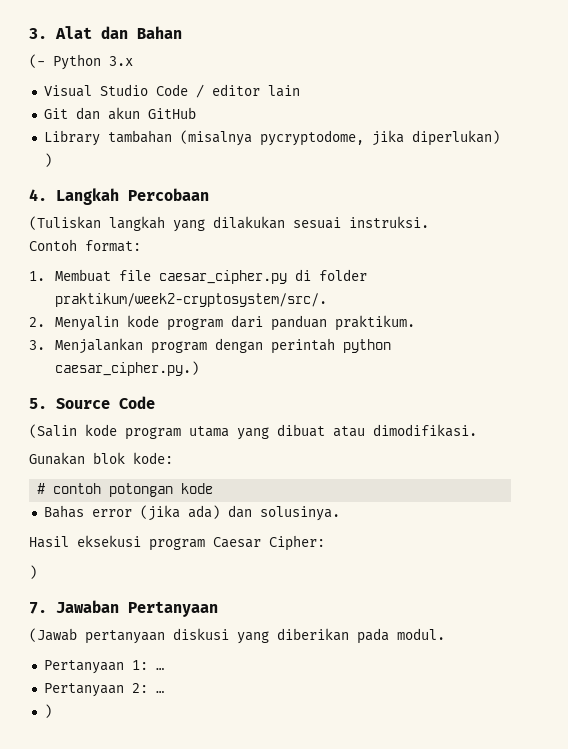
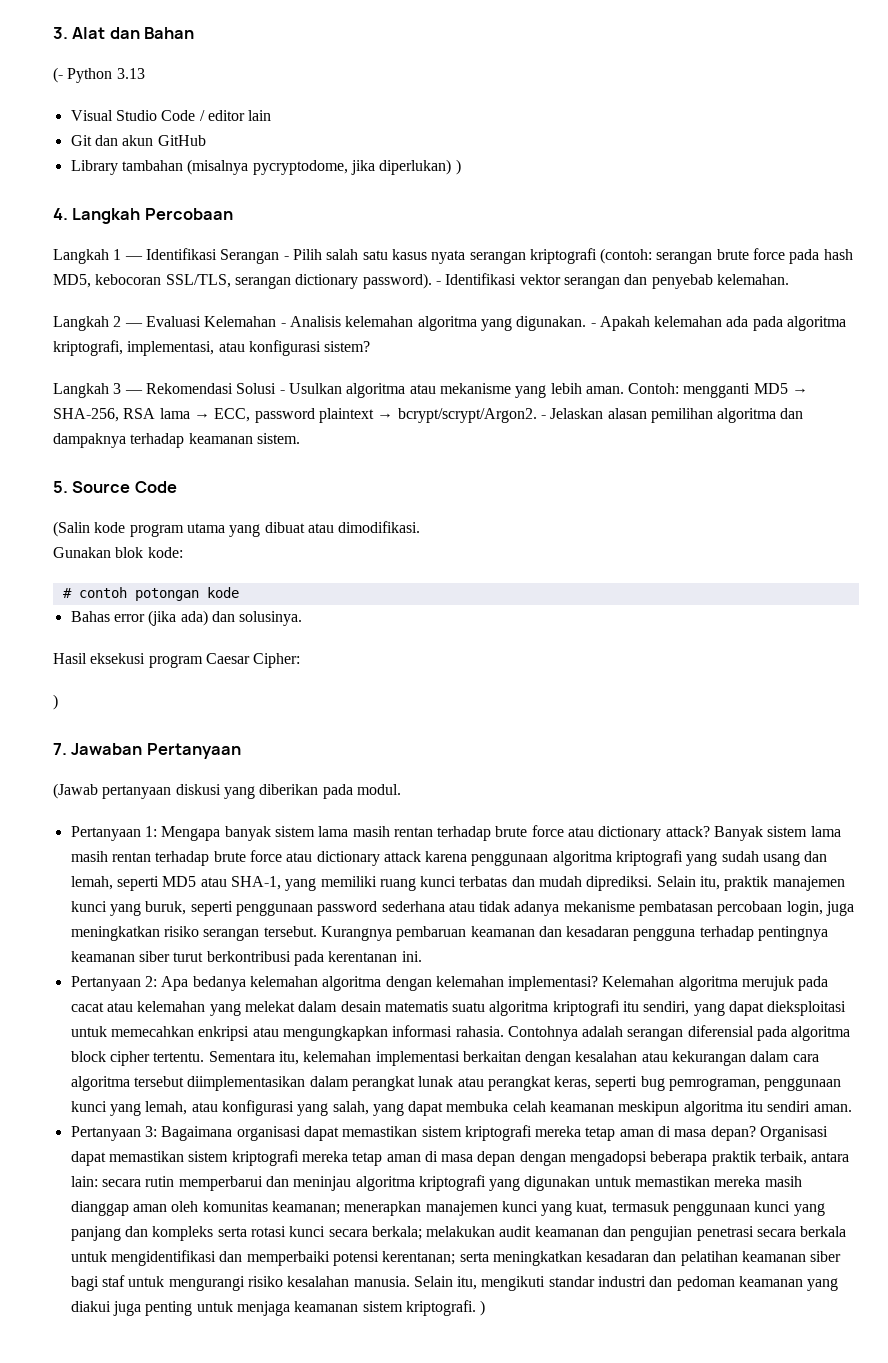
- (- Python 3.x
+ (- Python 3.13
- (Tuliskan langkah yang dilakukan sesuai instruksi.
- Contoh format:
- 1. Membuat file caesar_cipher.py di folder praktikum/week2-cryptosystem/src/.
- 2. Menyalin kode program dari panduan praktikum.
- 3. Menjalankan program dengan perintah python caesar_cipher.py.)
+ Langkah 1 — Identifikasi Serangan - Pilih salah satu kasus nyata serangan kriptografi (contoh: serangan brute force pada hash MD5, kebocoran SSL/TLS, serangan dictionary password). - Identifikasi vektor serangan dan penyebab kelemahan.
+ Langkah 2 — Evaluasi Kelemahan - Analisis kelemahan algoritma yang digunakan. - Apakah kelemahan ada pada algoritma kriptografi, implementasi, atau konfigurasi sistem?
+ Langkah 3 — Rekomendasi Solusi - Usulkan algoritma atau mekanisme yang lebih aman. Contoh: mengganti MD5 → SHA-256, RSA lama → ECC, password plaintext → bcrypt/scrypt/Argon2. - Jelaskan alasan pemilihan algoritma dan dampaknya terhadap keamanan sistem.
- Pertanyaan 1: …
- Pertanyaan 2: …
- )
+ Pertanyaan 1: Mengapa banyak sistem lama masih rentan terhadap brute force atau dictionary attack? Banyak sistem lama masih rentan terhadap brute force atau dictionary attack karena penggunaan algoritma kriptografi yang sudah usang dan lemah, seperti MD5 atau SHA-1, yang memiliki ruang kunci terbatas dan mudah diprediksi. Selain itu, praktik manajemen kunci yang buruk, seperti penggunaan password sederhana atau tidak adanya mekanisme pembatasan percobaan login, juga meningkatkan risiko serangan tersebut. Kurangnya pembaruan keamanan dan kesadaran pengguna terhadap pentingnya keamanan siber turut berkontribusi pada kerentanan ini.
+ Pertanyaan 2: Apa bedanya kelemahan algoritma dengan kelemahan implementasi? Kelemahan algoritma merujuk pada cacat atau kelemahan yang melekat dalam desain matematis suatu algoritma kriptografi itu sendiri, yang dapat dieksploitasi untuk memecahkan enkripsi atau mengungkapkan informasi rahasia. Contohnya adalah serangan diferensial pada algoritma block cipher tertentu. Sementara itu, kelemahan implementasi berkaitan dengan kesalahan atau kekurangan dalam cara algoritma tersebut diimplementasikan dalam perangkat lunak atau perangkat keras, seperti bug pemrograman, penggunaan kunci yang lemah, atau konfigurasi yang salah, yang dapat membuka celah keamanan meskipun algoritma itu sendiri aman.
+ Pertanyaan 3: Bagaimana organisasi dapat memastikan sistem kriptografi mereka tetap aman di masa depan? Organisasi dapat memastikan sistem kriptografi mereka tetap aman di masa depan dengan mengadopsi beberapa praktik terbaik, antara lain: secara rutin memperbarui dan meninjau algoritma kriptografi yang digunakan untuk memastikan mereka masih dianggap aman oleh komunitas keamanan; menerapkan manajemen kunci yang kuat, termasuk penggunaan kunci yang panjang dan kompleks serta rotasi kunci secara berkala; melakukan audit keamanan dan pengujian penetrasi secara berkala untuk mengidentifikasi dan memperbaiki potensi kerentanan; serta meningkatkan kesadaran dan pelatihan keamanan siber bagi staf untuk mengurangi risiko kesalahan manusia. Selain itu, mengikuti standar industri dan pedoman keamanan yang diakui juga penting untuk menjaga keamanan sistem kriptografi. )

